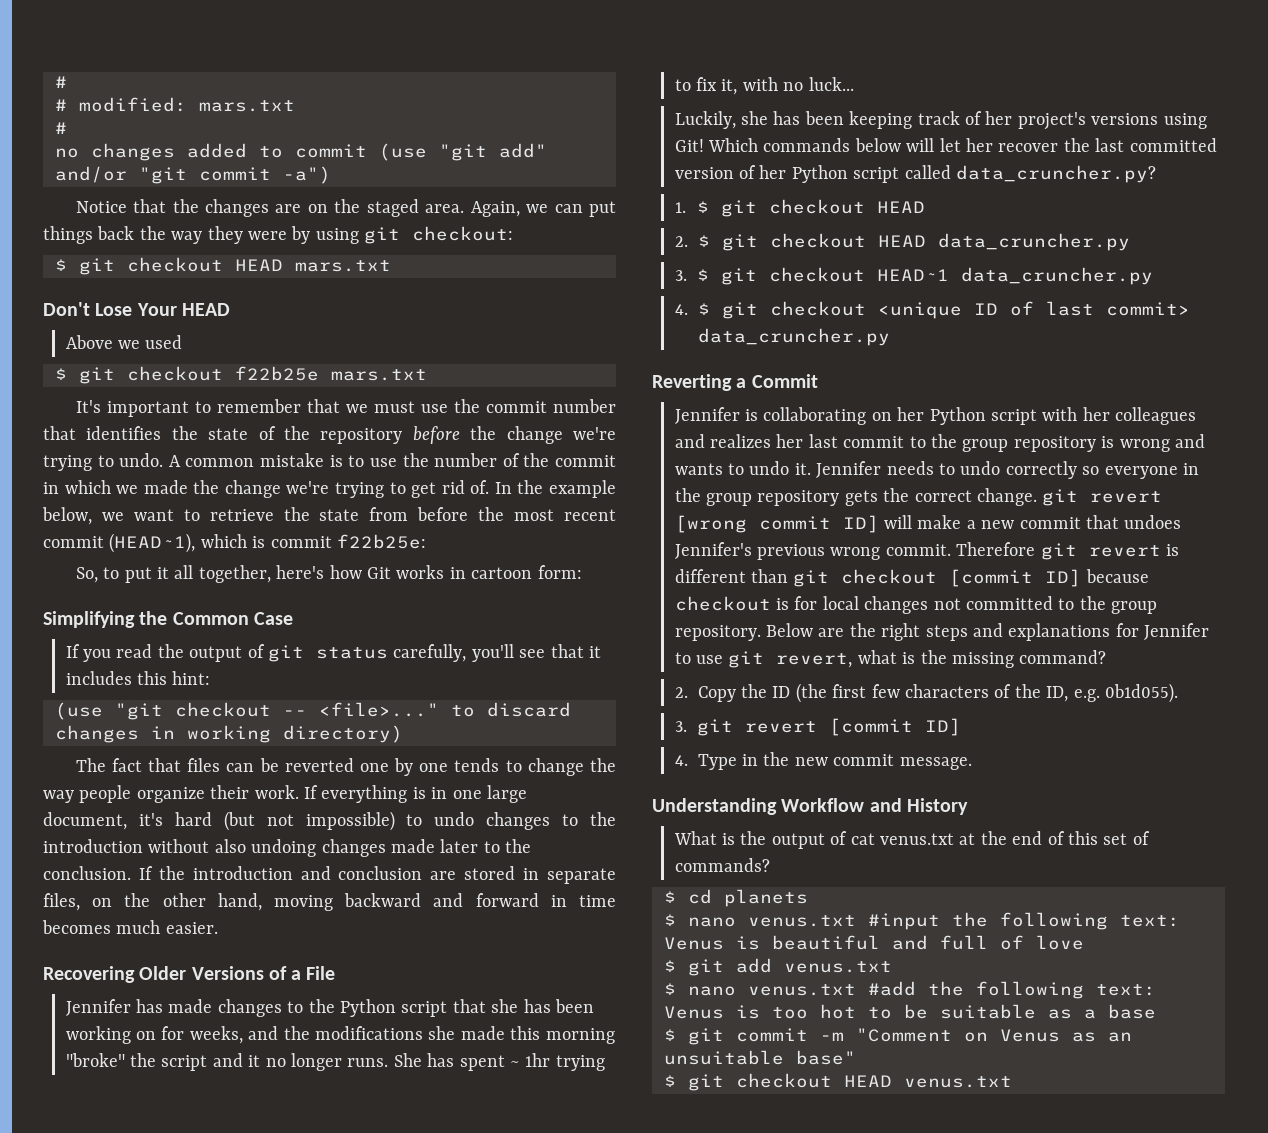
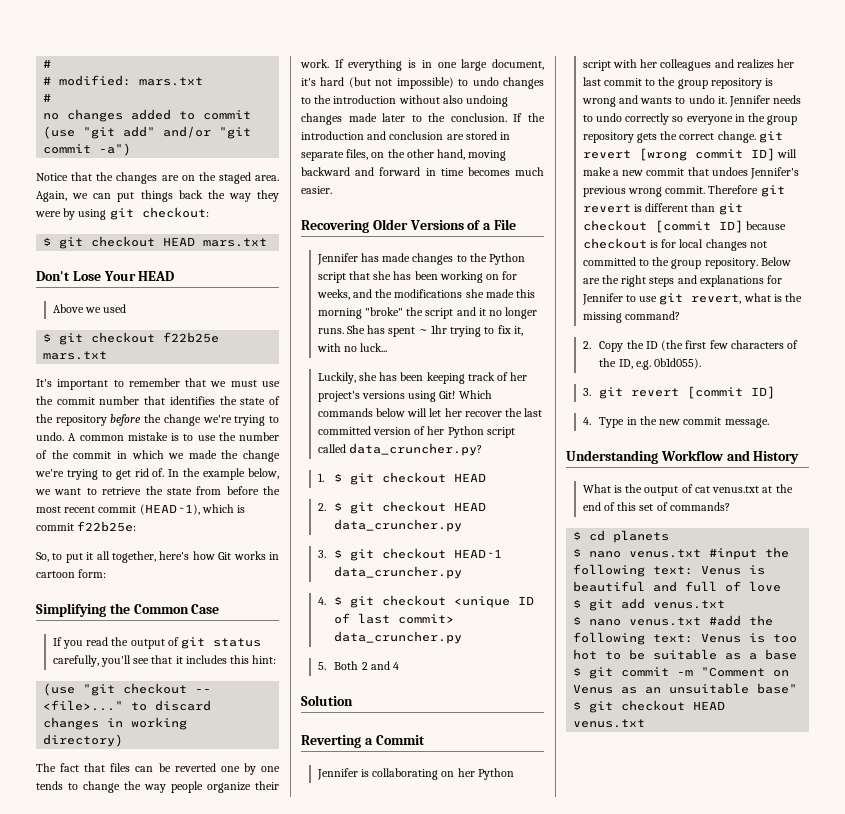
+ 5. Both 2 and 4
+ Solution

